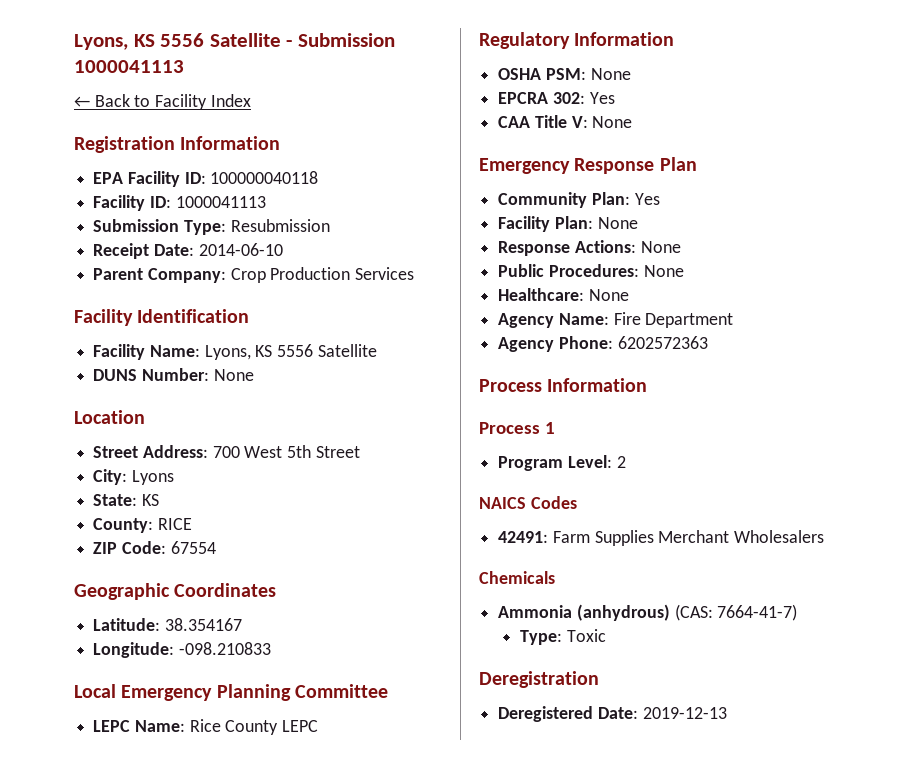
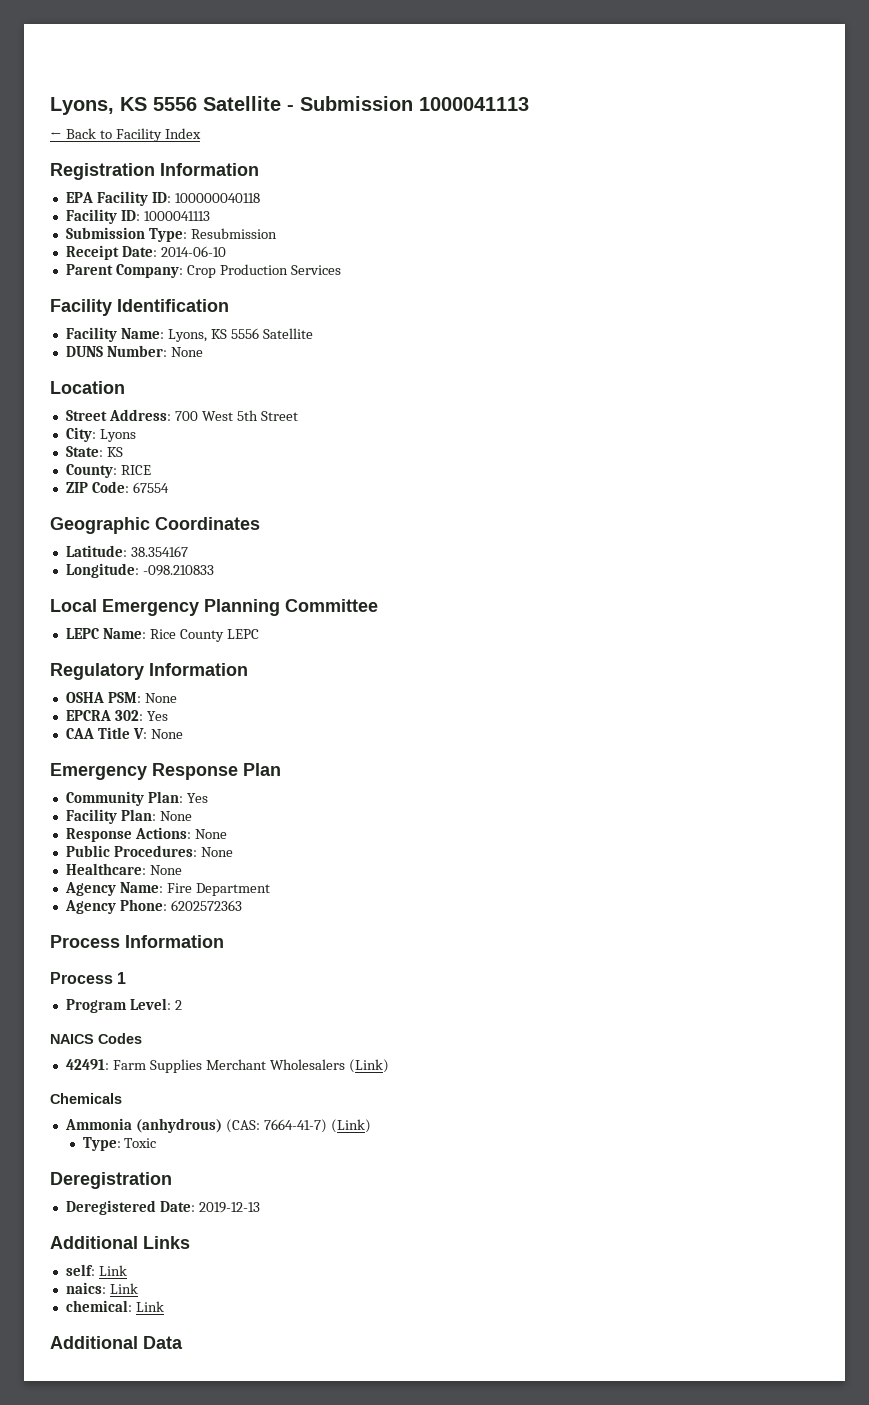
- 42491: Farm Supplies Merchant Wholesalers
+ 42491: Farm Supplies Merchant Wholesalers (Link)
- Ammonia (anhydrous) (CAS: 7664-41-7)
+ Ammonia (anhydrous) (CAS: 7664-41-7) (Link)
+ Additional Links
+ self: Link
+ naics: Link
+ chemical: Link
+ Additional Data

